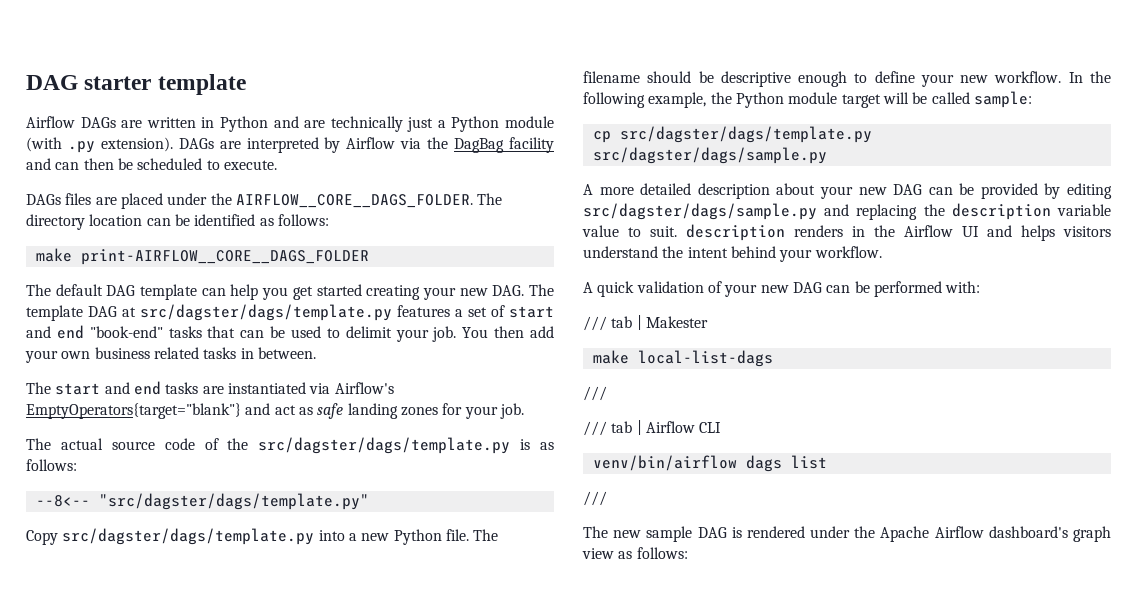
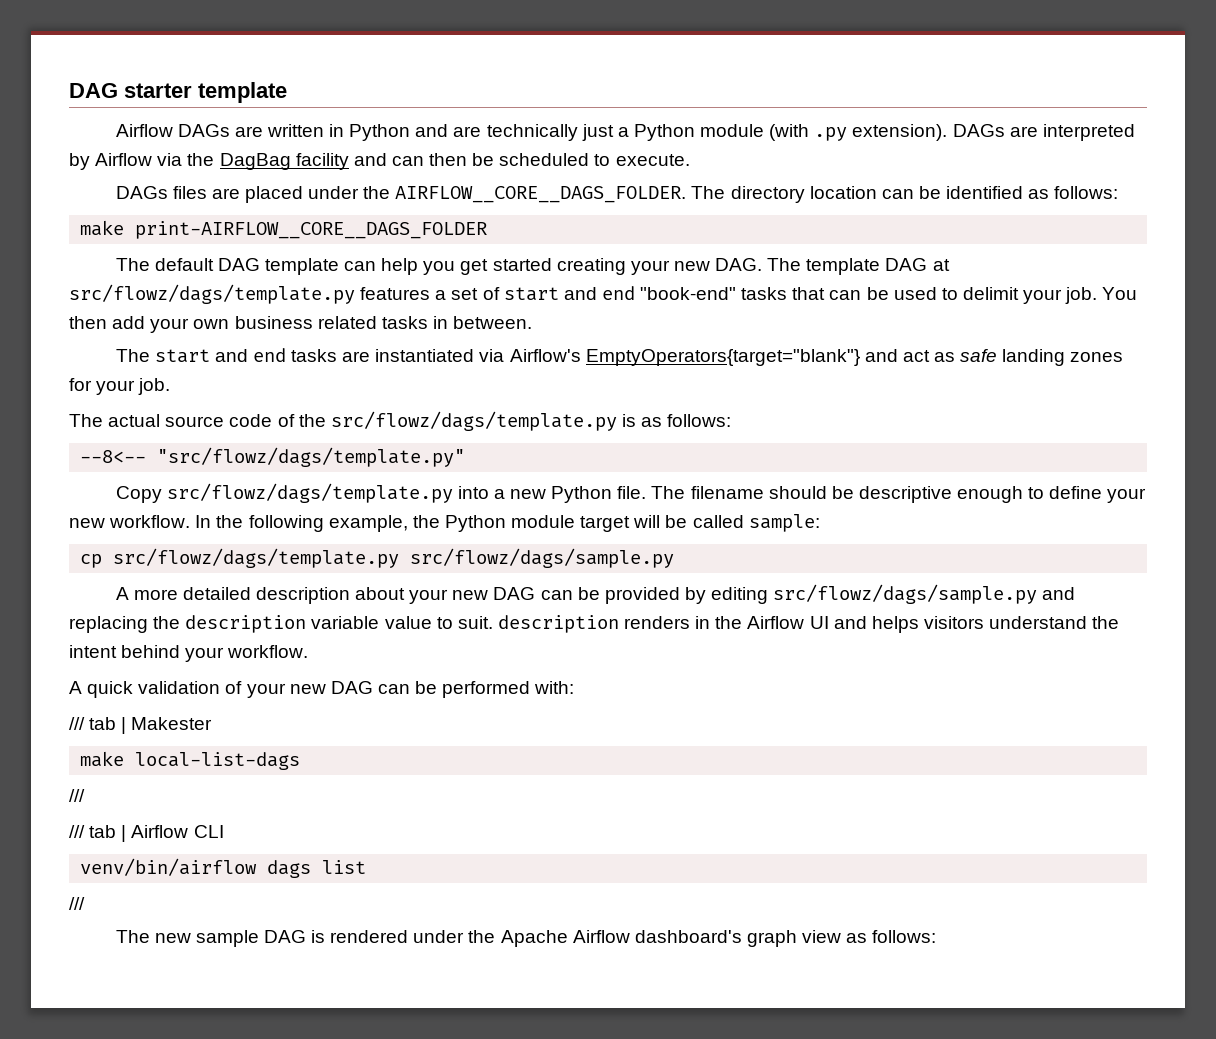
- The default DAG template can help you get started creating your new DAG. The template DAG at src/dagster/dags/template.py features a set of start and end "book-end" tasks that can be used to delimit your job.
+ The default DAG template can help you get started creating your new DAG. The template DAG at src/flowz/dags/template.py features a set of start and end "book-end" tasks that can be used to delimit your job.
- The actual source code of the src/dagster/dags/template.py is as follows:
+ The actual source code of the src/flowz/dags/template.py is as follows:
- --8<-- "src/dagster/dags/template.py"
+ --8<-- "src/flowz/dags/template.py"
- Copy src/dagster/dags/template.py into a new Python file.
+ Copy src/flowz/dags/template.py into a new Python file.
- cp src/dagster/dags/template.py src/dagster/dags/sample.py
+ cp src/flowz/dags/template.py src/flowz/dags/sample.py
- A more detailed description about your new DAG can be provided by editing src/dagster/dags/sample.py and replacing the description variable value to suit. description renders in the Airflow UI and helps visitors understand the intent behind your workflow.
+ A more detailed description about your new DAG can be provided by editing src/flowz/dags/sample.py and replacing the description variable value to suit. description renders in the Airflow UI and helps visitors understand the intent behind your workflow.

